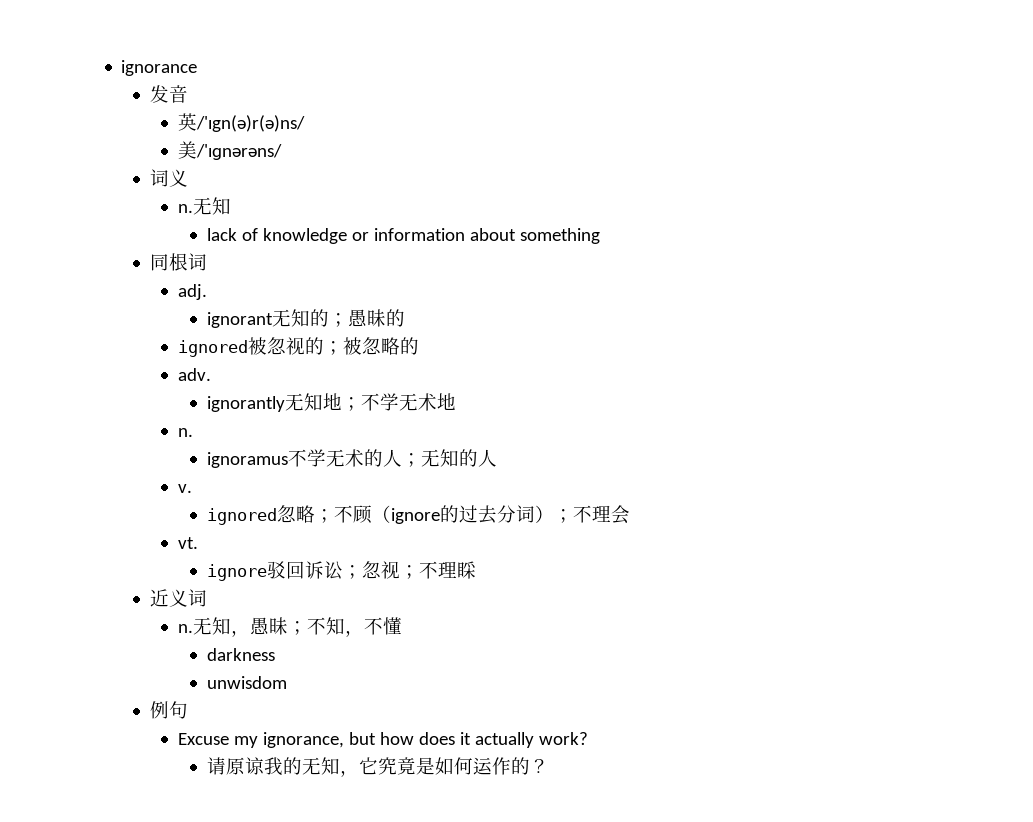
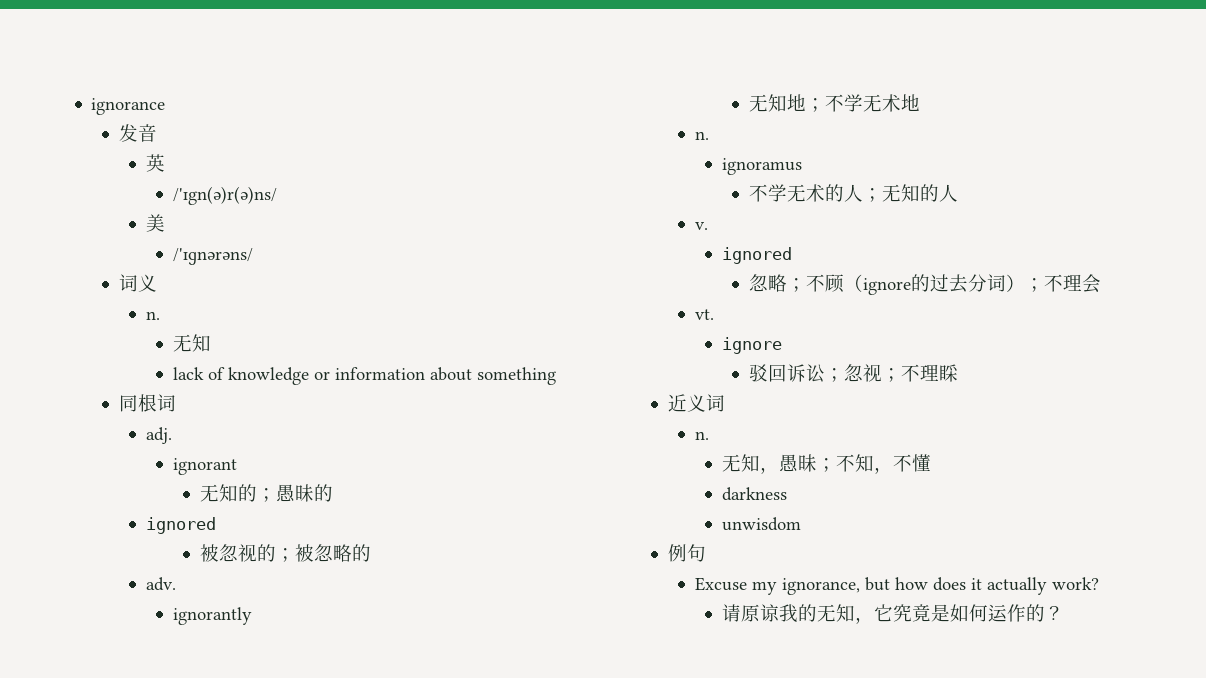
- 英/'ɪgn(ə)r(ə)ns/
+ 英
+ /'ɪgn(ə)r(ə)ns/
- 美/'ɪɡnərəns/
+ 美
+ /'ɪɡnərəns/
  词义
- n.无知
+ n.
+ 无知
- ignorant无知的；愚昧的
- ignored被忽视的；被忽略的
+ ignorant
+ 无知的；愚昧的
+ ignored
+ 被忽视的；被忽略的
- ignorantly无知地；不学无术地
+ ignorantly
+ 无知地；不学无术地
- ignoramus不学无术的人；无知的人
+ ignoramus
+ 不学无术的人；无知的人
  v.
- ignored忽略；不顾（ignore的过去分词）；不理会
+ ignored
+ 忽略；不顾（ignore的过去分词）；不理会
  vt.
- ignore驳回诉讼；忽视；不理睬
+ ignore
+ 驳回诉讼；忽视；不理睬
  近义词
- n.无知，愚昧；不知，不懂
+ n.
+ 无知，愚昧；不知，不懂

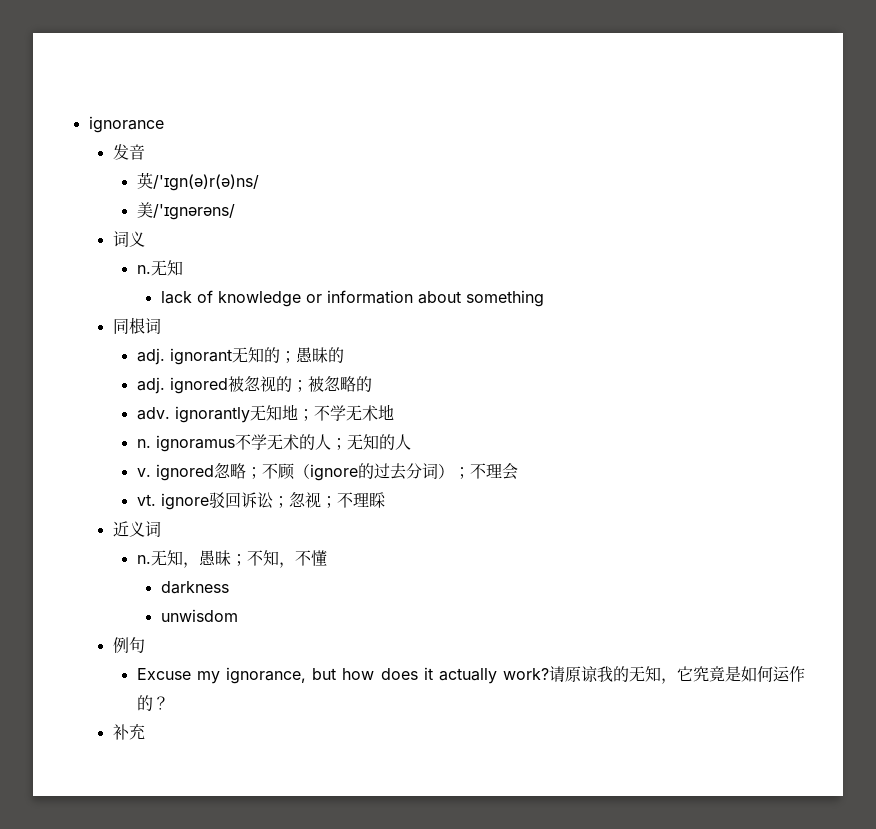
- 英
- /'ɪgn(ə)r(ə)ns/
+ 英/'ɪgn(ə)r(ə)ns/
- 美
- /'ɪɡnərəns/
+ 美/'ɪɡnərəns/
  词义
- n.
- 无知
+ n.无知
- adj.
- ignorant
- 无知的；愚昧的
- ignored
- 被忽视的；被忽略的
+ adj. ignorant无知的；愚昧的
+ adj. ignored被忽视的；被忽略的
- adv.
- ignorantly
- 无知地；不学无术地
- n.
- ignoramus
- 不学无术的人；无知的人
+ adv. ignorantly无知地；不学无术地
+ n. ignoramus不学无术的人；无知的人
- v.
- ignored
- 忽略；不顾（ignore的过去分词）；不理会
+ v. ignored忽略；不顾（ignore的过去分词）；不理会
- vt.
- ignore
- 驳回诉讼；忽视；不理睬
+ vt. ignore驳回诉讼；忽视；不理睬
  近义词
- n.
- 无知，愚昧；不知，不懂
+ n.无知，愚昧；不知，不懂
- Excuse my ignorance, but how does it actually work?
- 请原谅我的无知，它究竟是如何运作的？
+ Excuse my ignorance, but how does it actually work?请原谅我的无知，它究竟是如何运作的？
+ 补充

